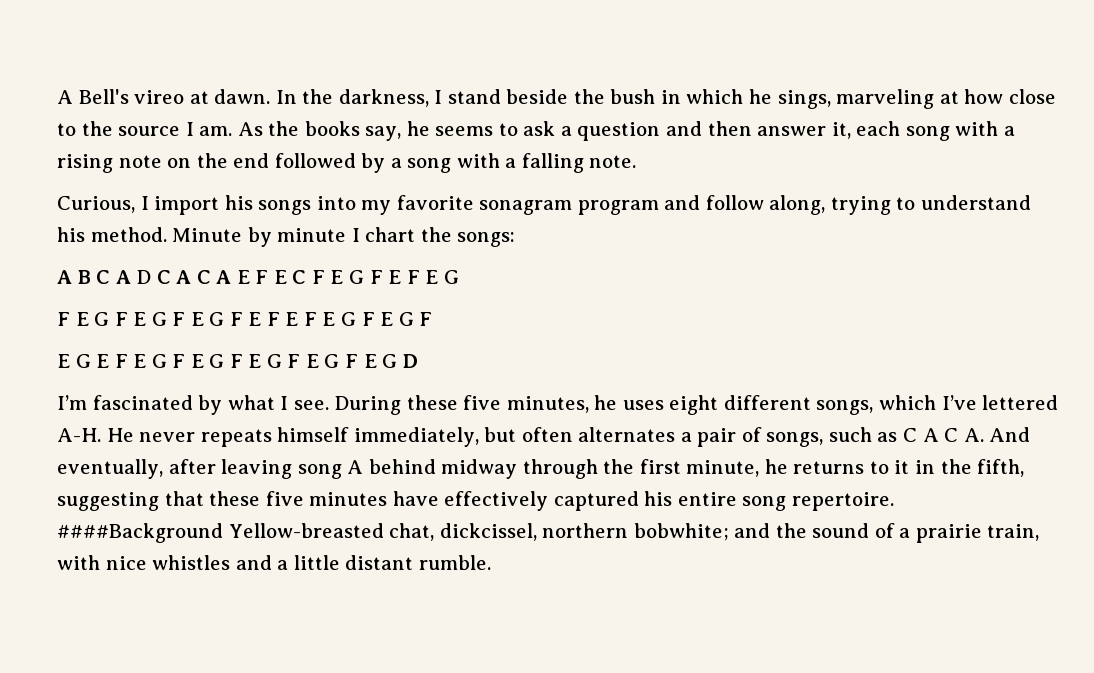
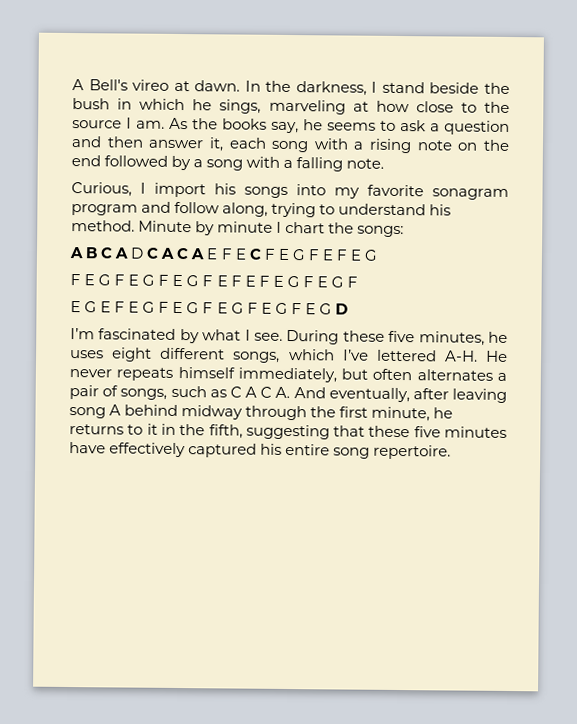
- ####Background Yellow-breasted chat, dickcissel, northern bobwhite; and the sound of a prairie train, with nice whistles and a little distant rumble.

